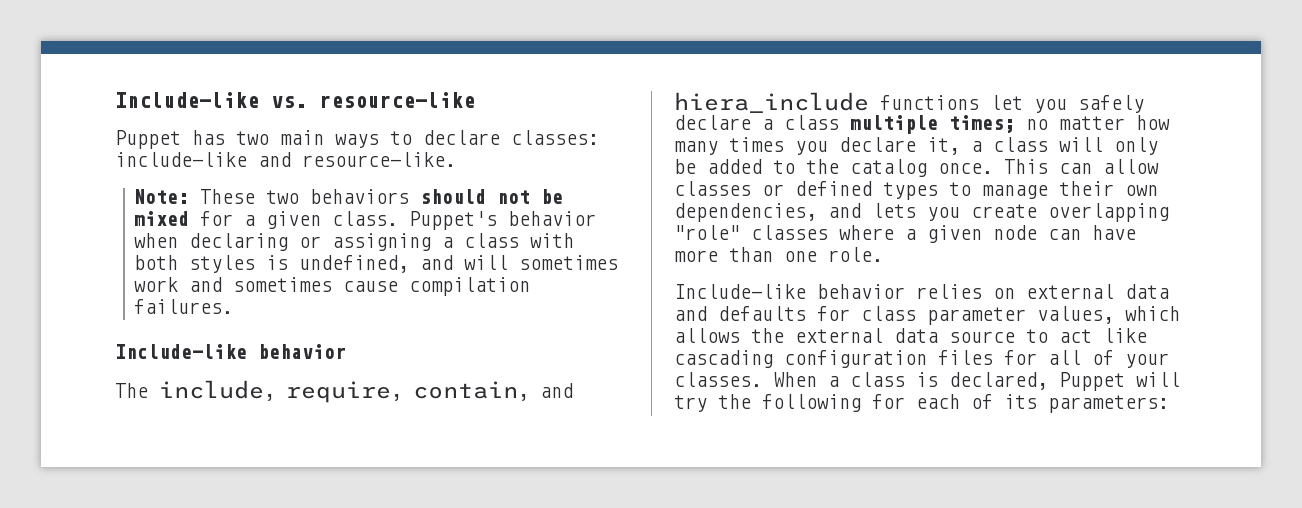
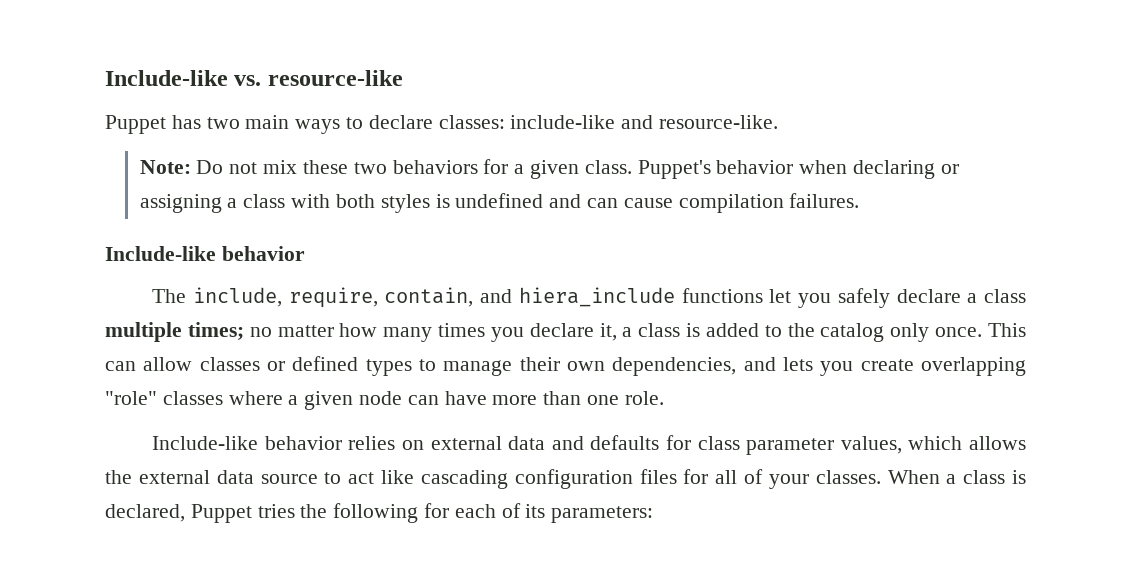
- Note: These two behaviors should not be mixed for a given class.
+ Note: Do not mix these two behaviors for a given class.
- Puppet's behavior when declaring or assigning a class with both styles is undefined, and will sometimes work and sometimes cause compilation failures.
+ Puppet's behavior when declaring or assigning a class with both styles is undefined and can cause compilation failures.
- The include, require, contain, and hiera_include functions let you safely declare a class multiple times; no matter how many times you declare it, a class will only be added to the catalog once.
+ The include, require, contain, and hiera_include functions let you safely declare a class multiple times; no matter how many times you declare it, a class is added to the catalog only once.
- When a class is declared, Puppet will try the following for each of its parameters:
+ When a class is declared, Puppet tries the following for each of its parameters:

